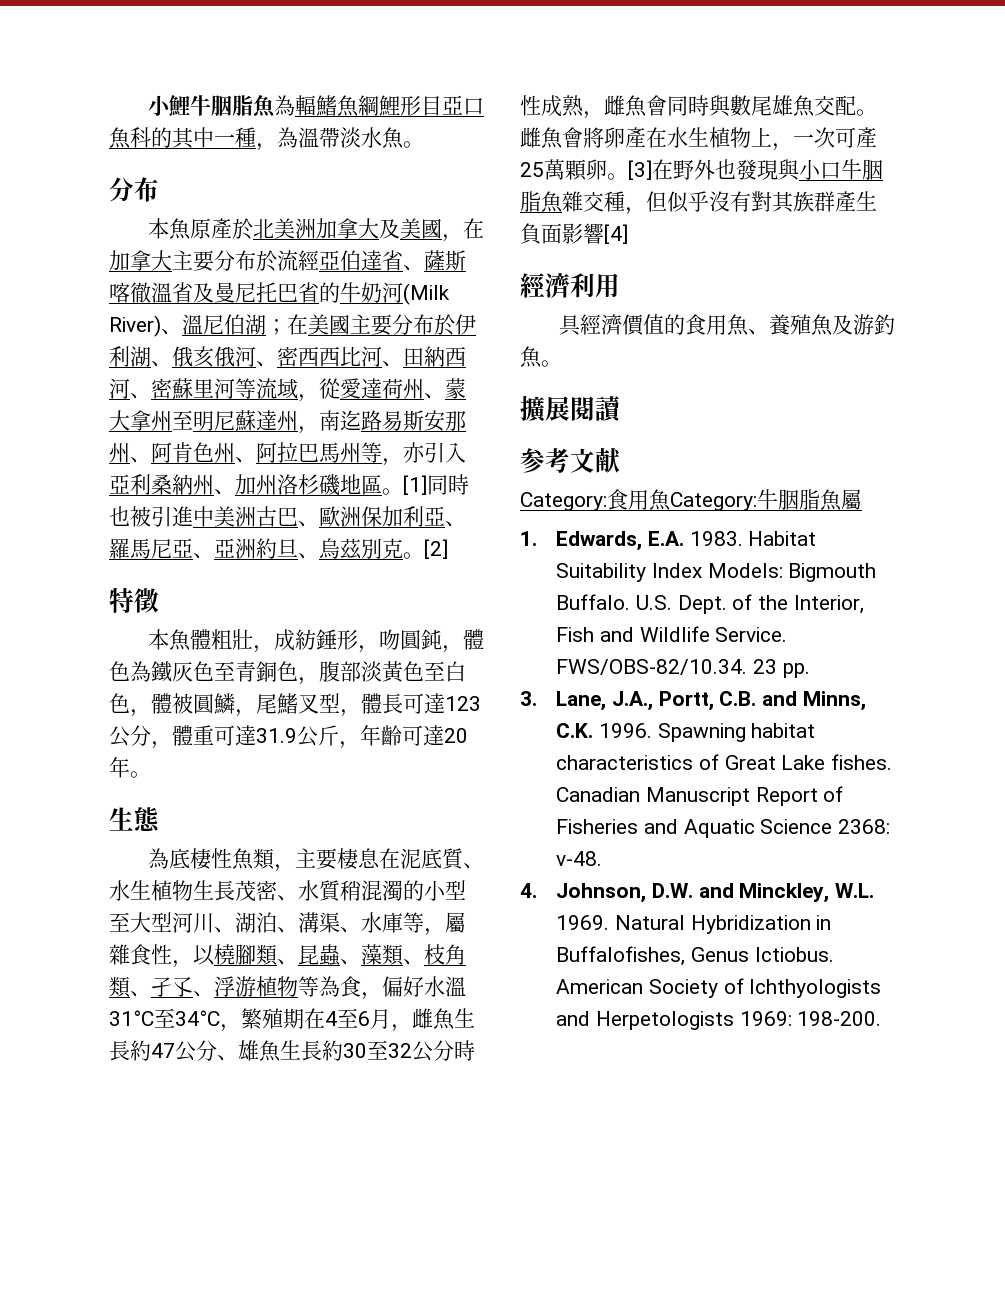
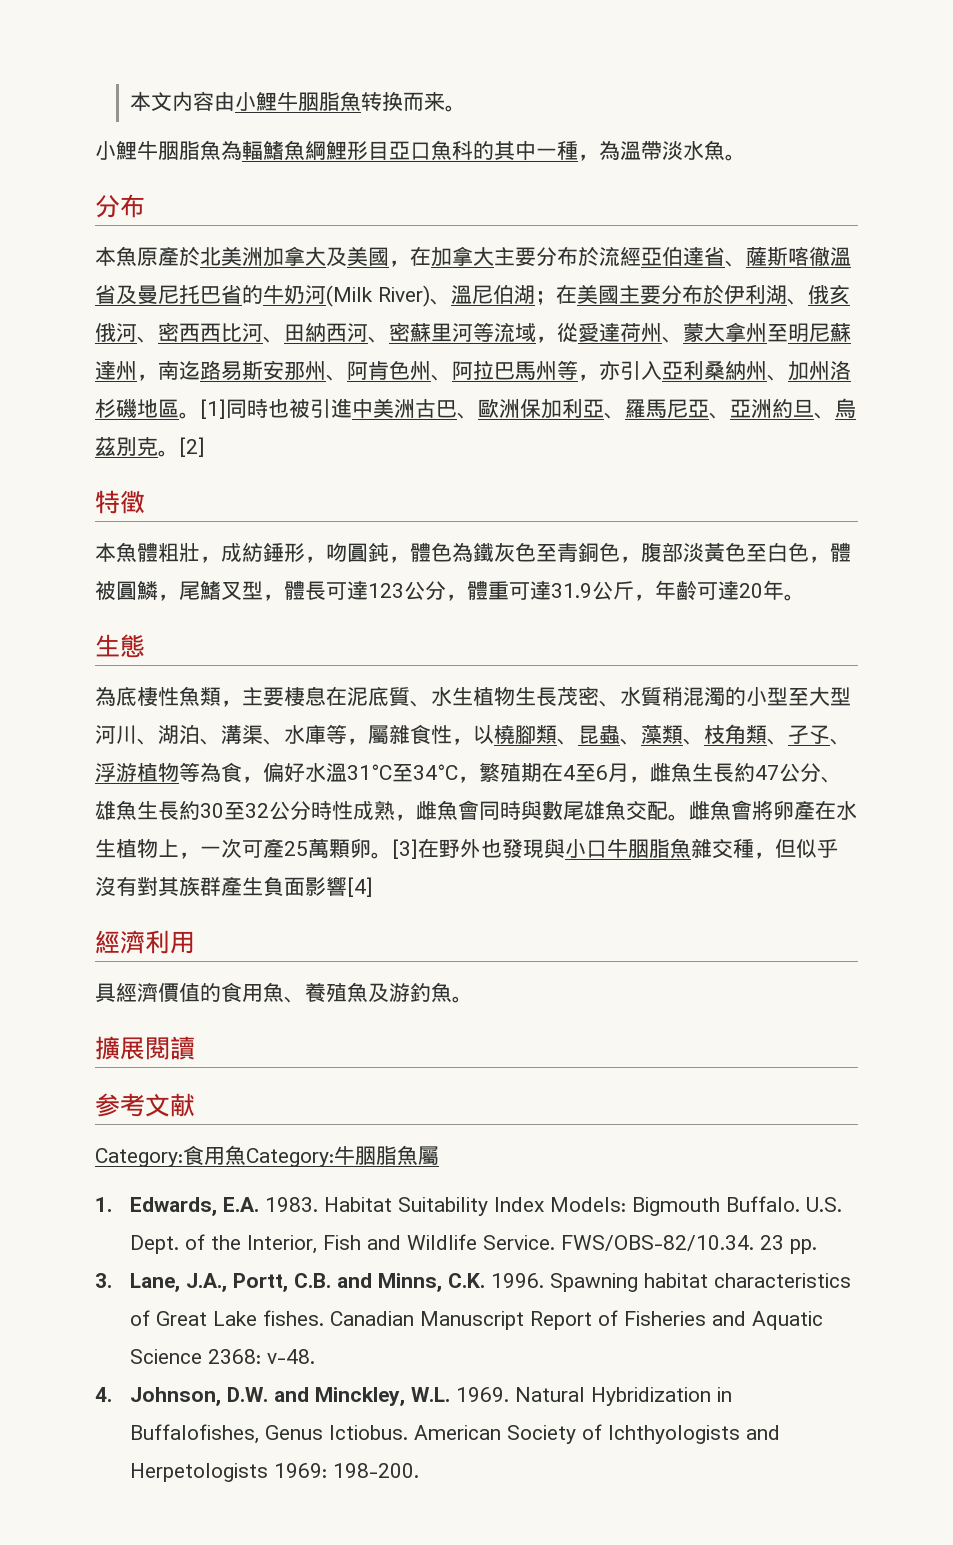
+ 本文内容由小鯉牛胭脂魚转换而来。

